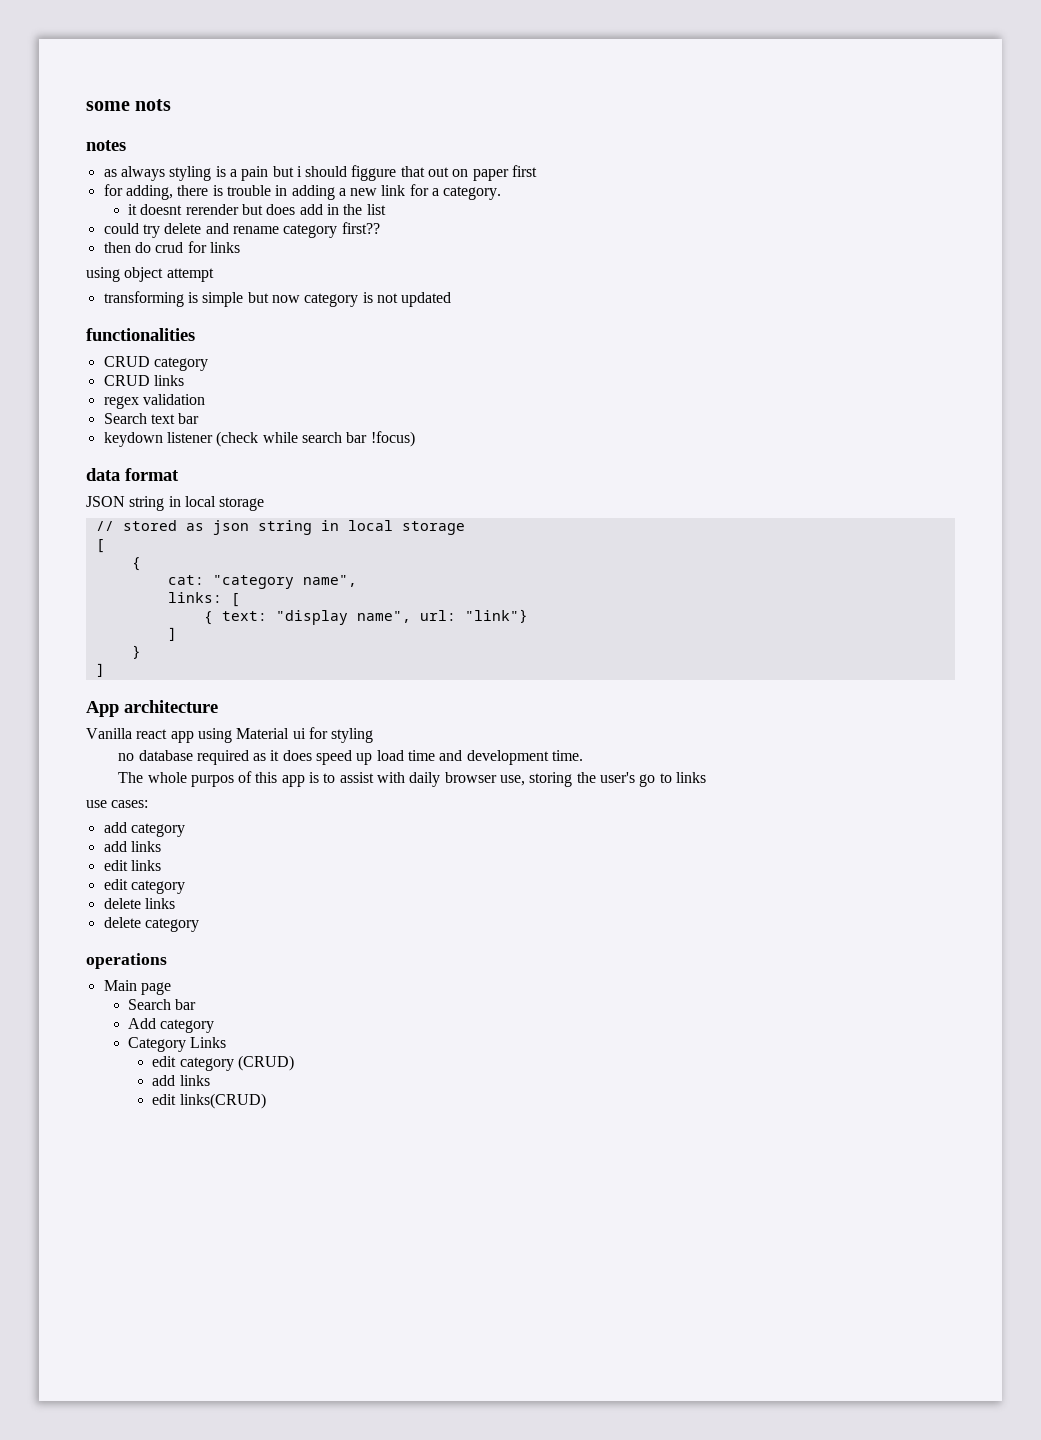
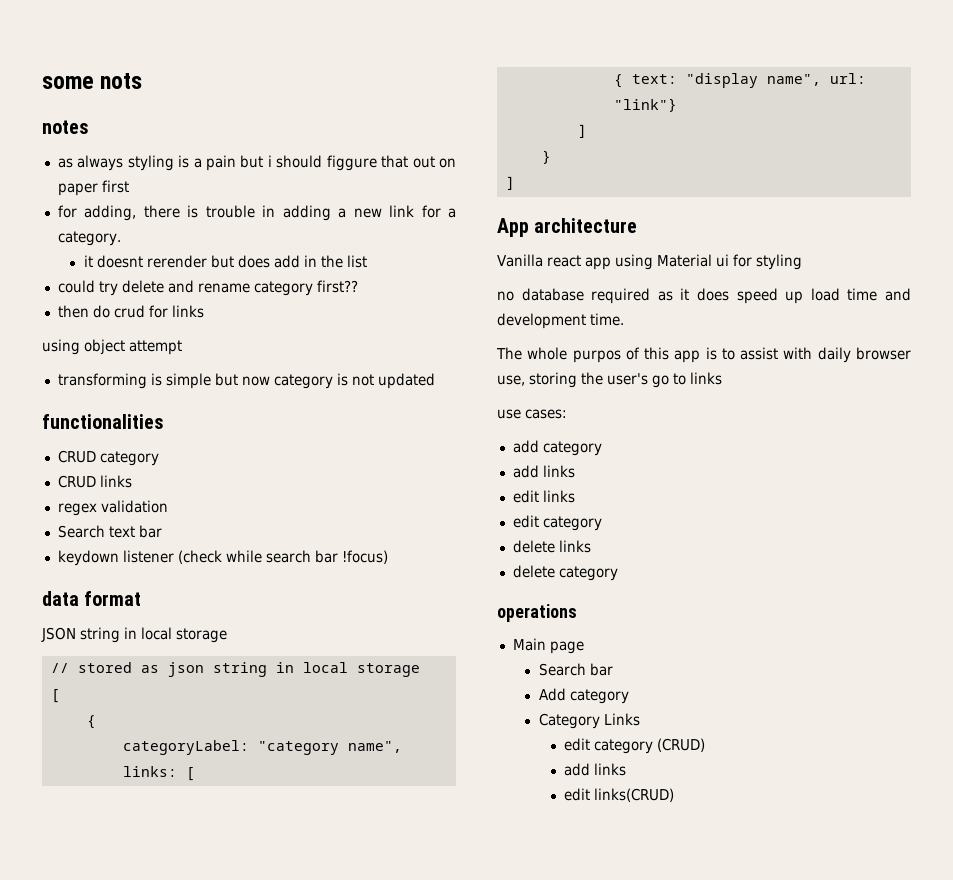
- cat: "category name",
+ categoryLabel: "category name",

